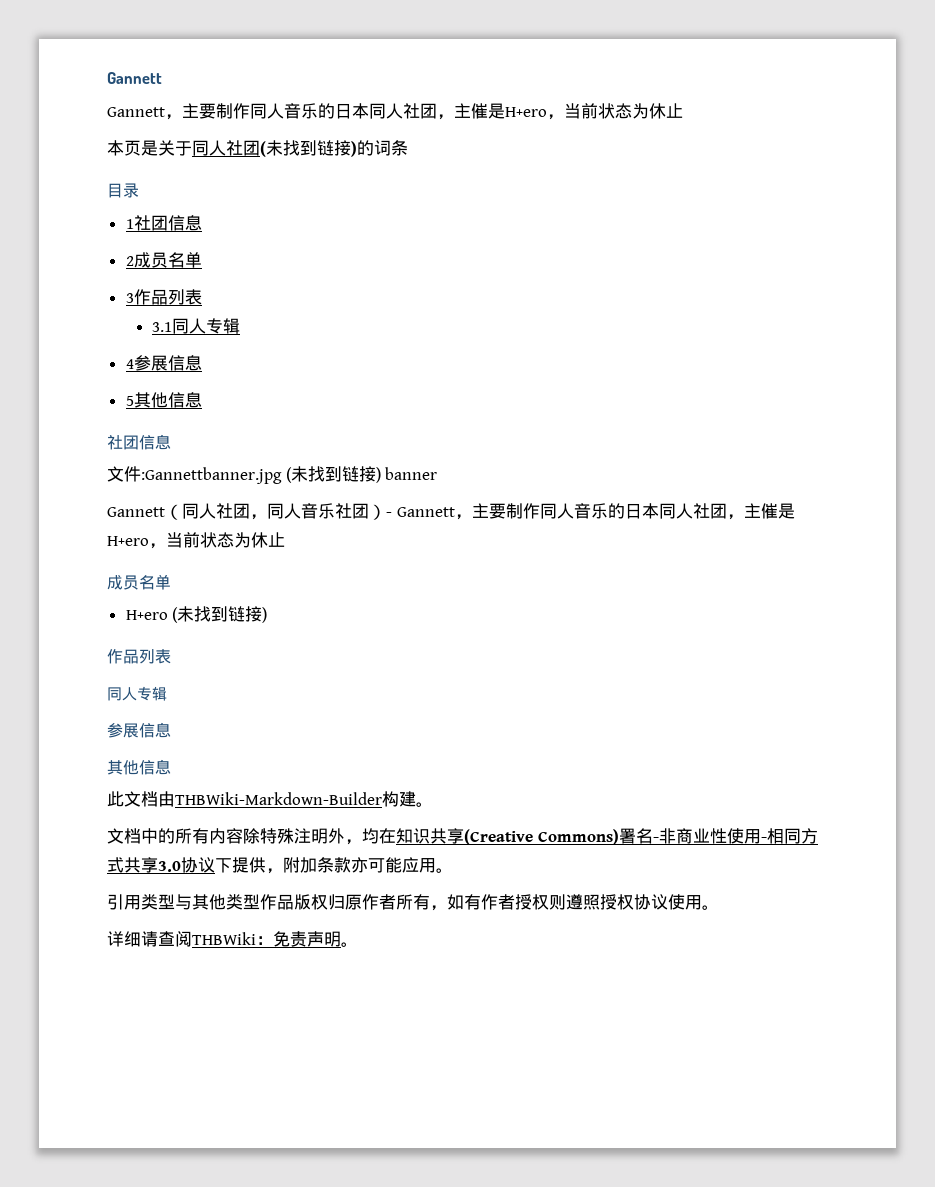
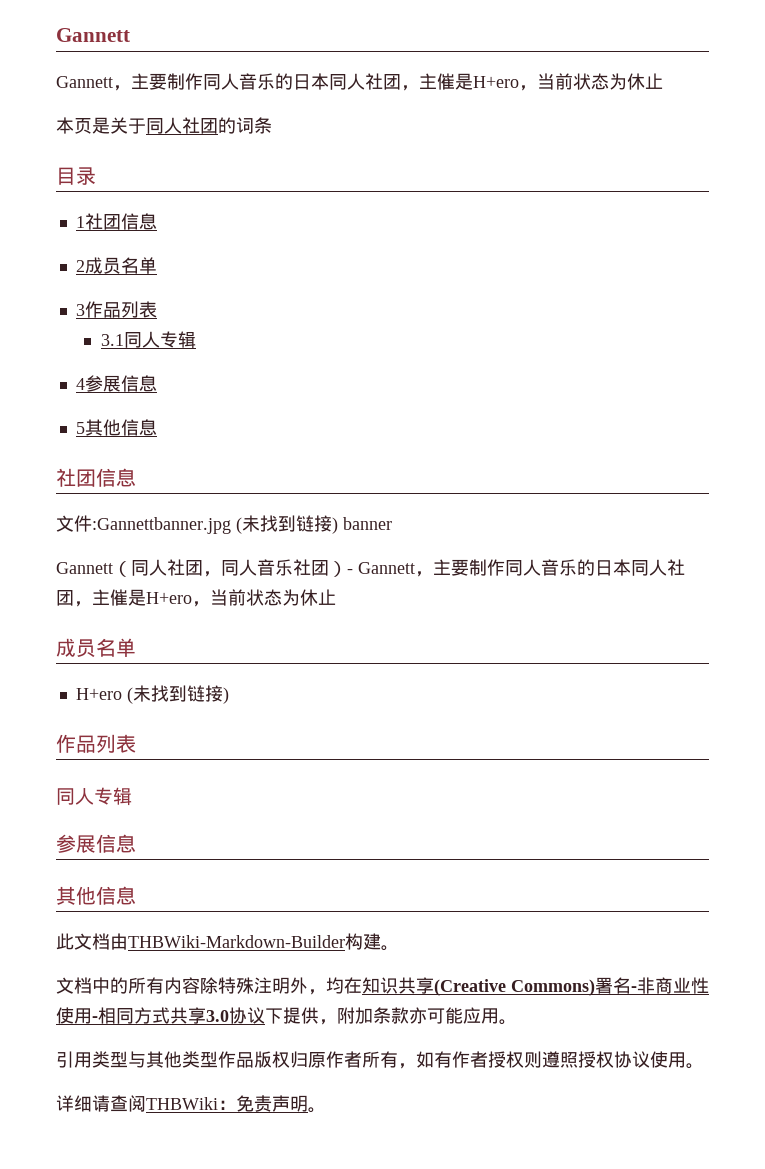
- 本页是关于同人社团(未找到链接)的词条
+ 本页是关于同人社团的词条

